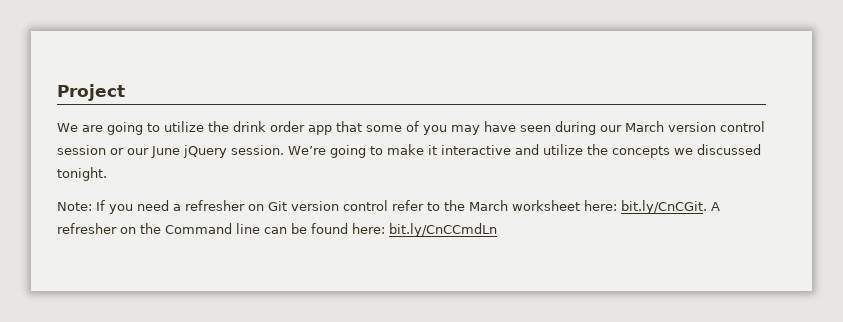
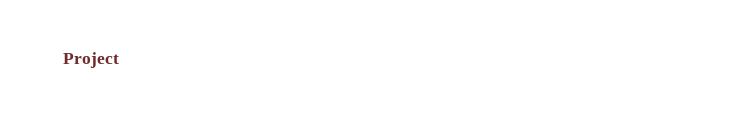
- We are going to utilize the drink order app that some of you may have seen during our March version control session or our June jQuery session. We’re going to make it interactive and utilize the concepts we discussed tonight.
- Note: If you need a refresher on Git version control refer to the March worksheet here: bit.ly/CnCGit. A refresher on the Command line can be found here: bit.ly/CnCCmdLn

